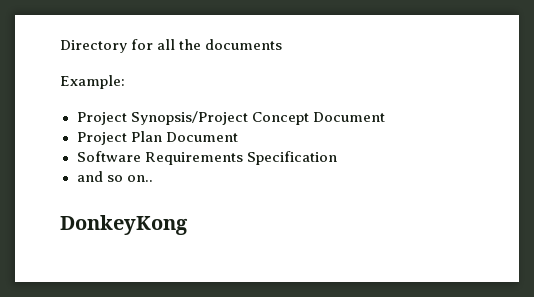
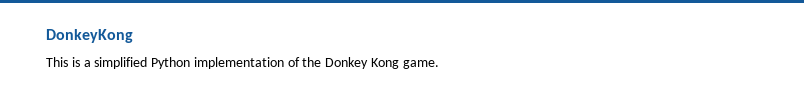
- Directory for all the documents
- Example:
- Project Synopsis/Project Concept Document
- Project Plan Document
- Software Requirements Specification
- and so on..
  DonkeyKong
+ This is a simplified Python implementation of the Donkey Kong game.

